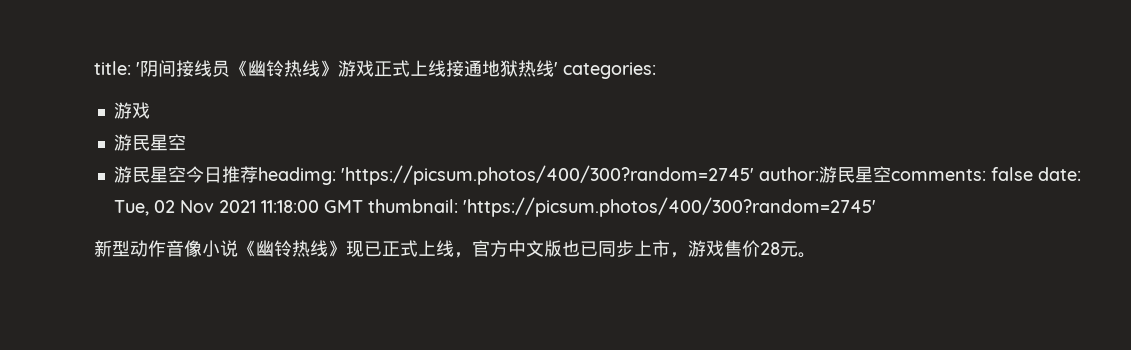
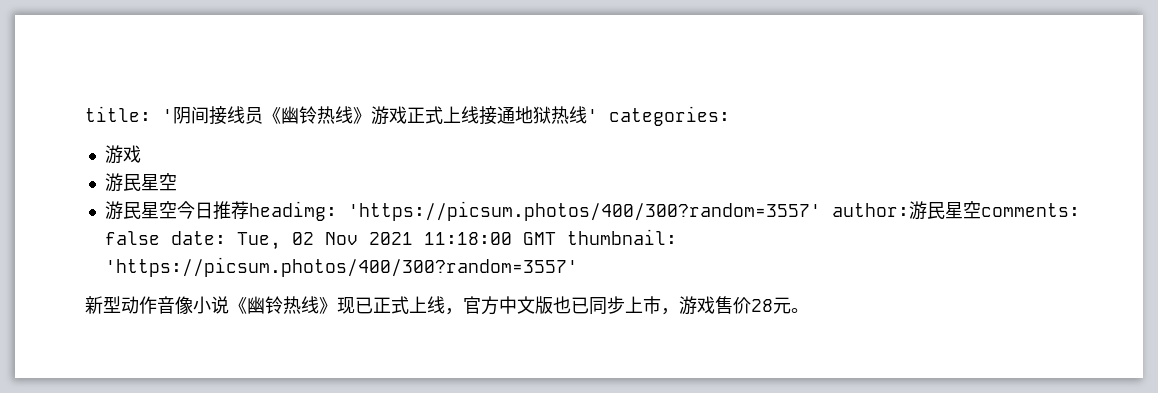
- 游民星空今日推荐headimg: 'https://picsum.photos/400/300?random=2745' author:游民星空comments: false date: Tue, 02 Nov 2021 11:18:00 GMT thumbnail: 'https://picsum.photos/400/300?random=2745'
+ 游民星空今日推荐headimg: 'https://picsum.photos/400/300?random=3557' author:游民星空comments: false date: Tue, 02 Nov 2021 11:18:00 GMT thumbnail: 'https://picsum.photos/400/300?random=3557'

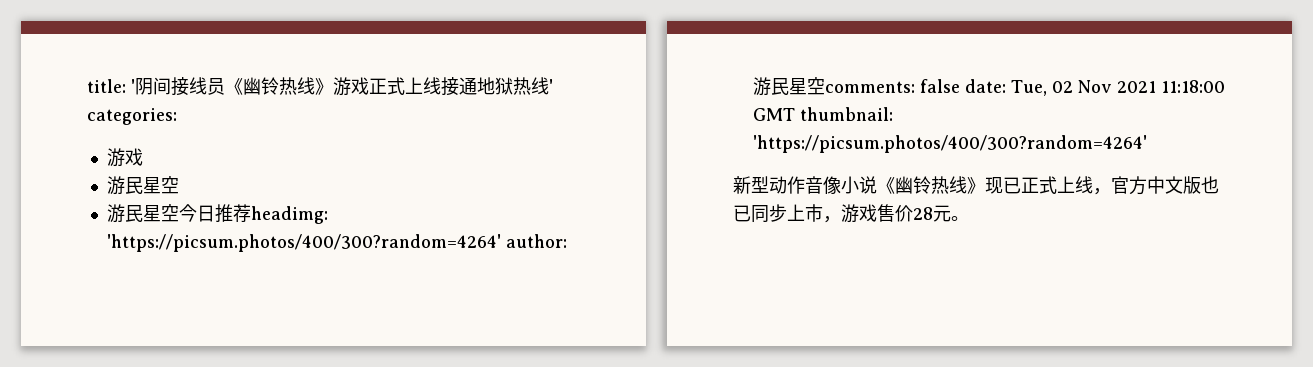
- 游民星空今日推荐headimg: 'https://picsum.photos/400/300?random=3557' author:游民星空comments: false date: Tue, 02 Nov 2021 11:18:00 GMT thumbnail: 'https://picsum.photos/400/300?random=3557'
+ 游民星空今日推荐headimg: 'https://picsum.photos/400/300?random=4264' author:游民星空comments: false date: Tue, 02 Nov 2021 11:18:00 GMT thumbnail: 'https://picsum.photos/400/300?random=4264'

